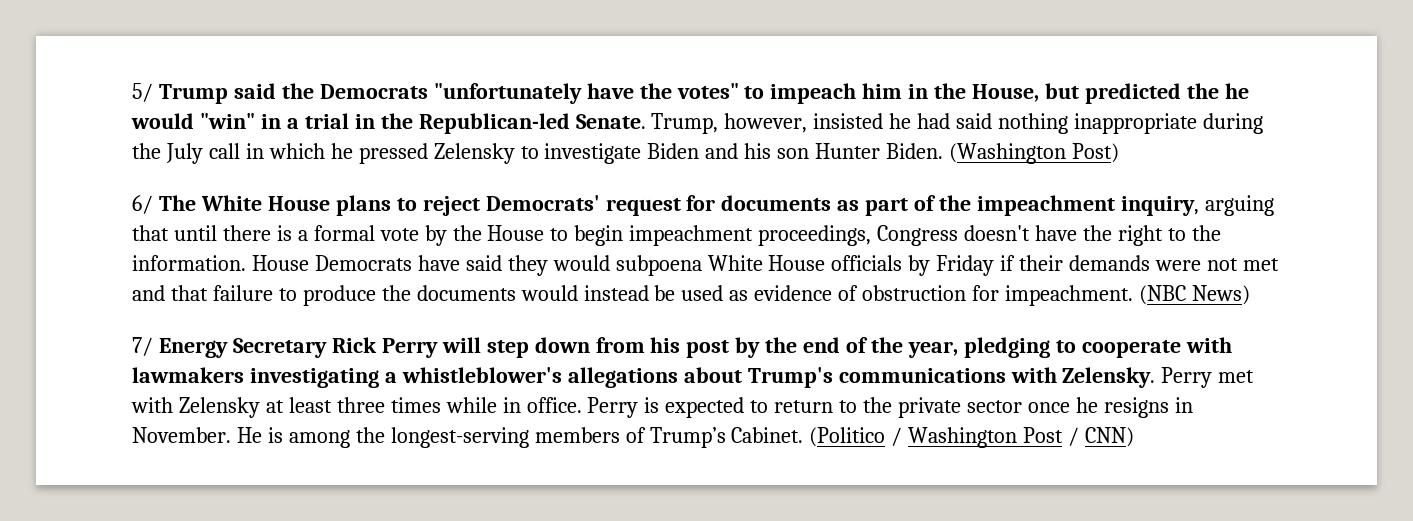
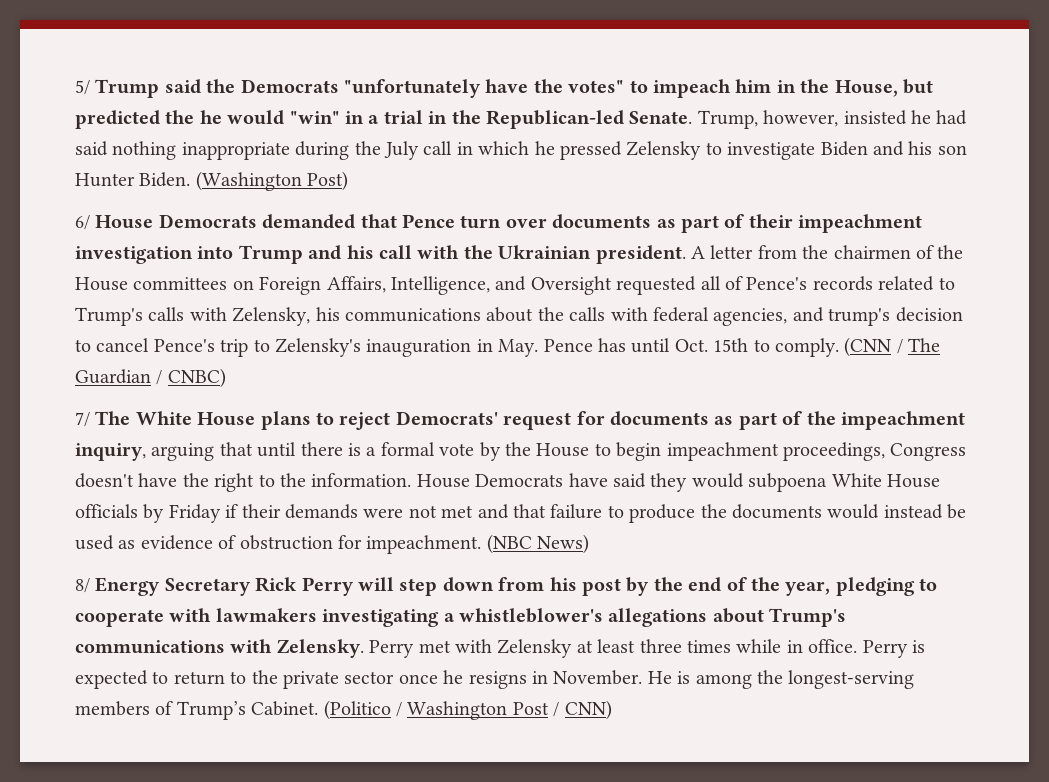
- 6/ The White House plans to reject Democrats' request for documents as part of the impeachment inquiry, arguing that until there is a formal vote by the House to begin impeachment proceedings, Congress doesn't have the right to the information.
+ 6/ House Democrats demanded that Pence turn over documents as part of their impeachment investigation into Trump and his call with the Ukrainian president. A letter from the chairmen of the House committees on Foreign Affairs, Intelligence, and Oversight requested all of Pence's records related to Trump's calls with Zelensky, his communications about the calls with federal agencies, and trump's decision to cancel Pence's trip to Zelensky's inauguration in May. Pence has until Oct. 15th to comply. (CNN / The Guardian / CNBC)
+ 7/ The White House plans to reject Democrats' request for documents as part of the impeachment inquiry, arguing that until there is a formal vote by the House to begin impeachment proceedings, Congress doesn't have the right to the information.
- 7/ Energy Secretary Rick Perry will step down from his post by the end of the year, pledging to cooperate with lawmakers investigating a whistleblower's allegations about Trump's communications with Zelensky.
+ 8/ Energy Secretary Rick Perry will step down from his post by the end of the year, pledging to cooperate with lawmakers investigating a whistleblower's allegations about Trump's communications with Zelensky.

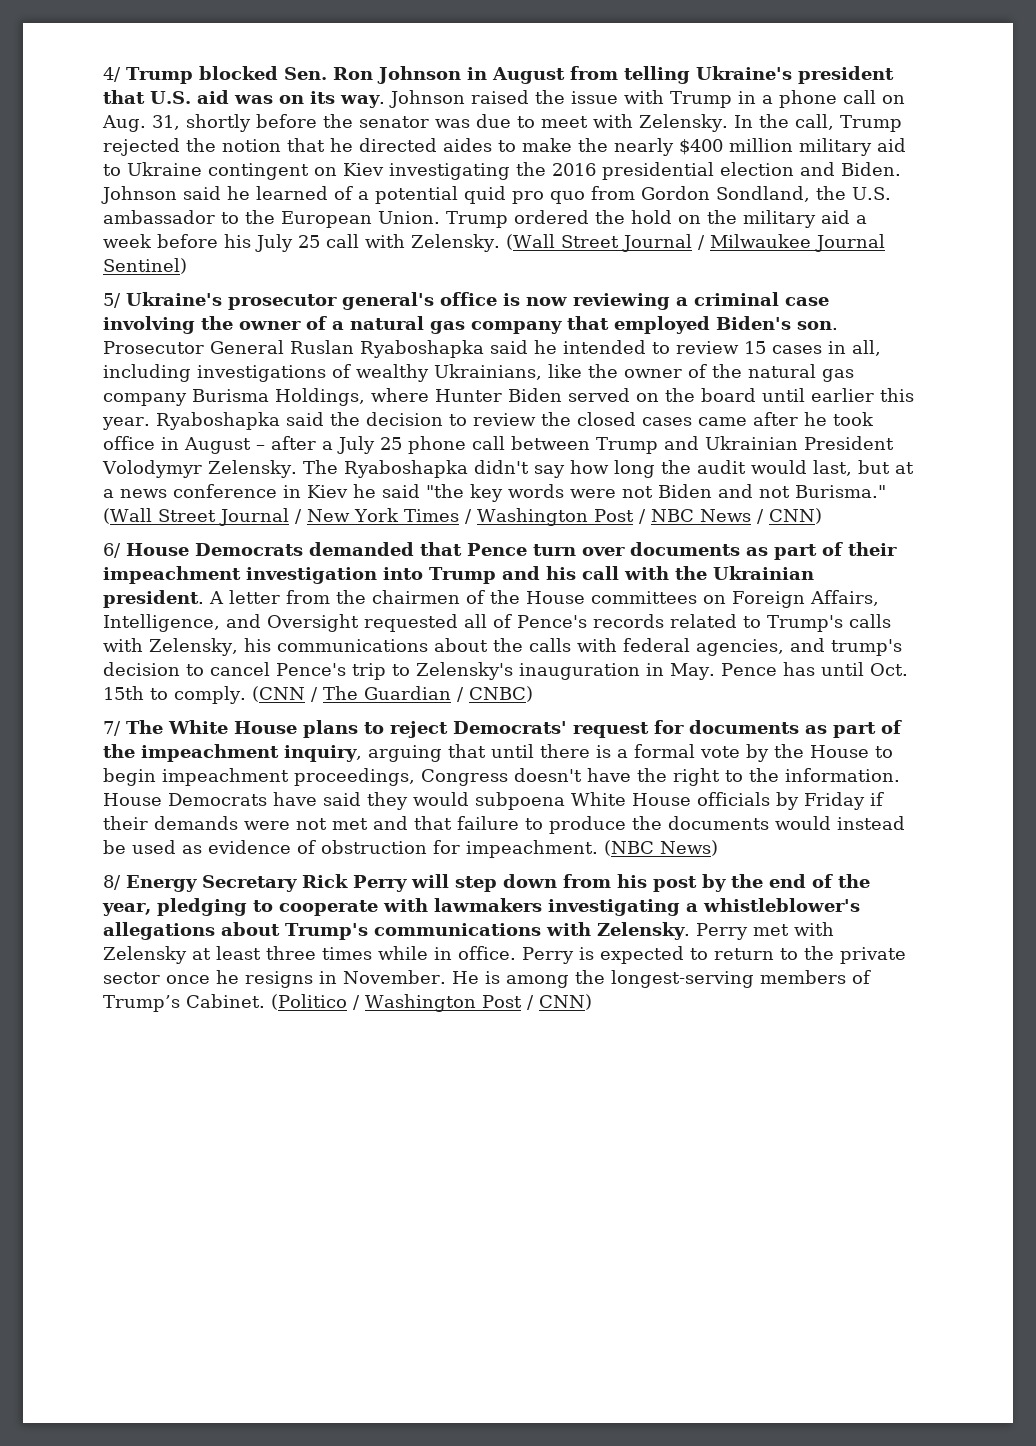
- 5/ Trump said the Democrats "unfortunately have the votes" to impeach him in the House, but predicted the he would "win" in a trial in the Republican-led Senate. Trump, however, insisted he had said nothing inappropriate during the July call in which he pressed Zelensky to investigate Biden and his son Hunter Biden. (Washington Post)
+ 4/ Trump blocked Sen. Ron Johnson in August from telling Ukraine's president that U.S. aid was on its way. Johnson raised the issue with Trump in a phone call on Aug. 31, shortly before the senator was due to meet with Zelensky. In the call, Trump rejected the notion that he directed aides to make the nearly $400 million military aid to Ukraine contingent on Kiev investigating the 2016 presidential election and Biden. Johnson said he learned of a potential quid pro quo from Gordon Sondland, the U.S. ambassador to the European Union. Trump ordered the hold on the military aid a week before his July 25 call with Zelensky. (Wall Street Journal / Milwaukee Journal Sentinel)
+ 5/ Ukraine's prosecutor general's office is now reviewing a criminal case involving the owner of a natural gas company that employed Biden's son. Prosecutor General Ruslan Ryaboshapka said he intended to review 15 cases in all, including investigations of wealthy Ukrainians, like the owner of the natural gas company Burisma Holdings, where Hunter Biden served on the board until earlier this year. Ryaboshapka said the decision to review the closed cases came after he took office in August – after a July 25 phone call between Trump and Ukrainian President Volodymyr Zelensky. The Ryaboshapka didn't say how long the audit would last, but at a news conference in Kiev he said "the key words were not Biden and not Burisma." (Wall Street Journal / New York Times / Washington Post / NBC News / CNN)

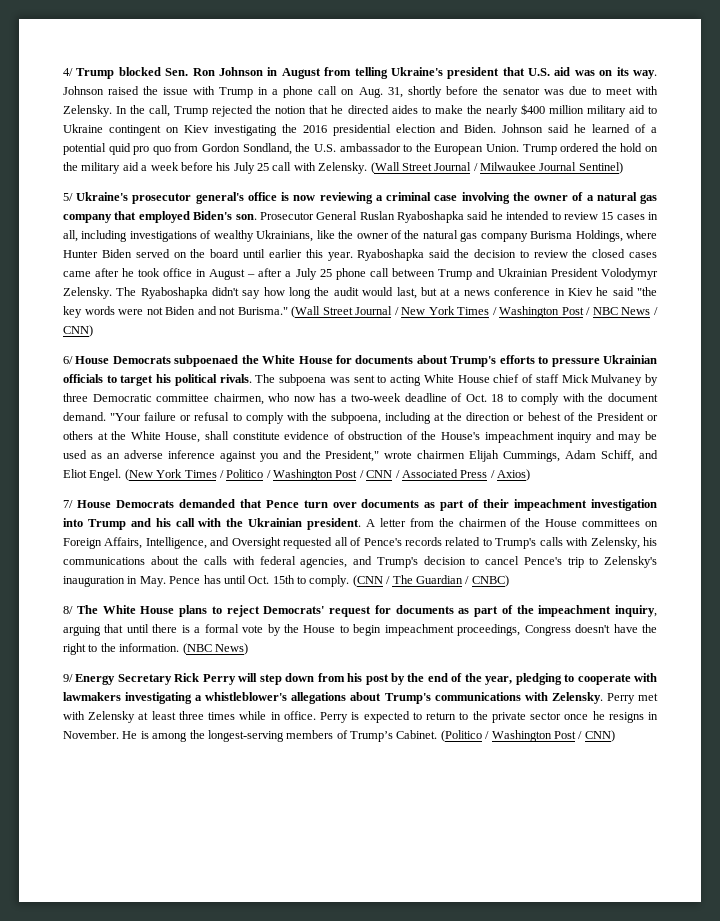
- 6/ House Democrats demanded that Pence turn over documents as part of their impeachment investigation into Trump and his call with the Ukrainian president.
+ 6/ House Democrats subpoenaed the White House for documents about Trump's efforts to pressure Ukrainian officials to target his political rivals. The subpoena was sent to acting White House chief of staff Mick Mulvaney by three Democratic committee chairmen, who now has a two-week deadline of Oct. 18 to comply with the document demand. "Your failure or refusal to comply with the subpoena, including at the direction or behest of the President or others at the White House, shall constitute evidence of obstruction of the House's impeachment inquiry and may be used as an adverse inference against you and the President," wrote chairmen Elijah Cummings, Adam Schiff, and Eliot Engel. (New York Times / Politico / Washington Post / CNN / Associated Press / Axios)
+ 7/ House Democrats demanded that Pence turn over documents as part of their impeachment investigation into Trump and his call with the Ukrainian president.
- A letter from the chairmen of the House committees on Foreign Affairs, Intelligence, and Oversight requested all of Pence's records related to Trump's calls with Zelensky, his communications about the calls with federal agencies, and trump's decision to cancel Pence's trip to Zelensky's inauguration in May. Pence has until Oct. 15th to comply.
+ A letter from the chairmen of the House committees on Foreign Affairs, Intelligence, and Oversight requested all of Pence's records related to Trump's calls with Zelensky, his communications about the calls with federal agencies, and Trump's decision to cancel Pence's trip to Zelensky's inauguration in May. Pence has until Oct. 15th to comply.
- 7/ The White House plans to reject Democrats' request for documents as part of the impeachment inquiry, arguing that until there is a formal vote by the House to begin impeachment proceedings, Congress doesn't have the right to the information.
+ 8/ The White House plans to reject Democrats' request for documents as part of the impeachment inquiry, arguing that until there is a formal vote by the House to begin impeachment proceedings, Congress doesn't have the right to the information.
- House Democrats have said they would subpoena White House officials by Friday if their demands were not met and that failure to produce the documents would instead be used as evidence of obstruction for impeachment.
- 8/ Energy Secretary Rick Perry will step down from his post by the end of the year, pledging to cooperate with lawmakers investigating a whistleblower's allegations about Trump's communications with Zelensky.
+ 9/ Energy Secretary Rick Perry will step down from his post by the end of the year, pledging to cooperate with lawmakers investigating a whistleblower's allegations about Trump's communications with Zelensky.

